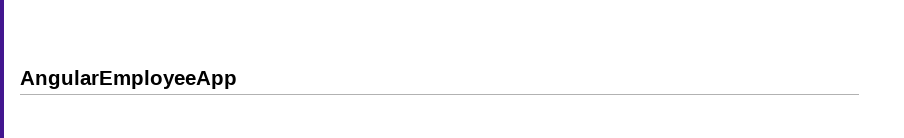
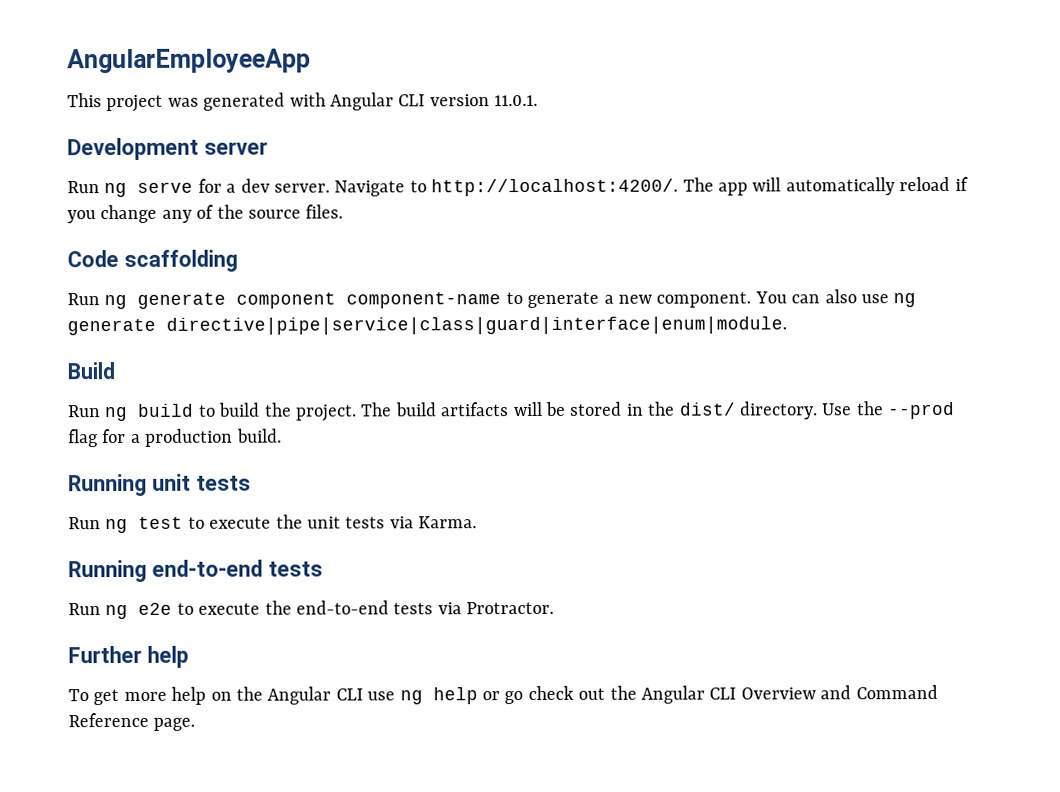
+ This project was generated with Angular CLI version 11.0.1.
+ Development server
+ Run ng serve for a dev server. Navigate to http://localhost:4200/. The app will automatically reload if you change any of the source files.
+ Code scaffolding
+ Run ng generate component component-name to generate a new component. You can also use ng generate directive|pipe|service|class|guard|interface|enum|module.
+ Build
+ Run ng build to build the project. The build artifacts will be stored in the dist/ directory. Use the --prod flag for a production build.
+ Running unit tests
+ Run ng test to execute the unit tests via Karma.
+ Running end-to-end tests
+ Run ng e2e to execute the end-to-end tests via Protractor.
+ Further help
+ To get more help on the Angular CLI use ng help or go check out the Angular CLI Overview and Command Reference page.

